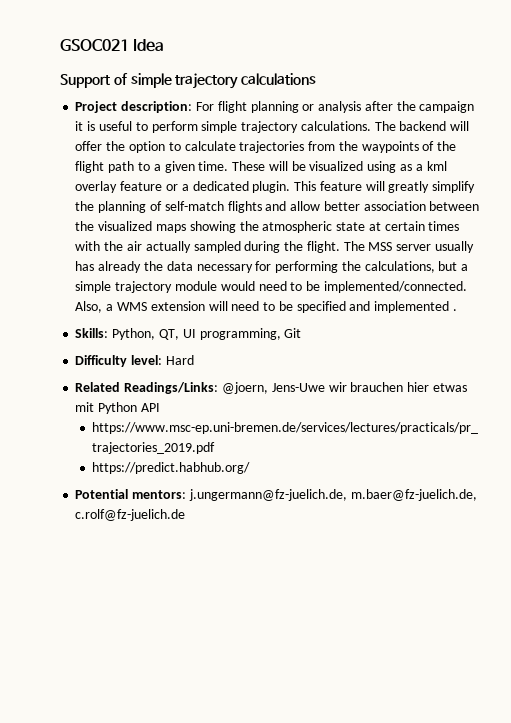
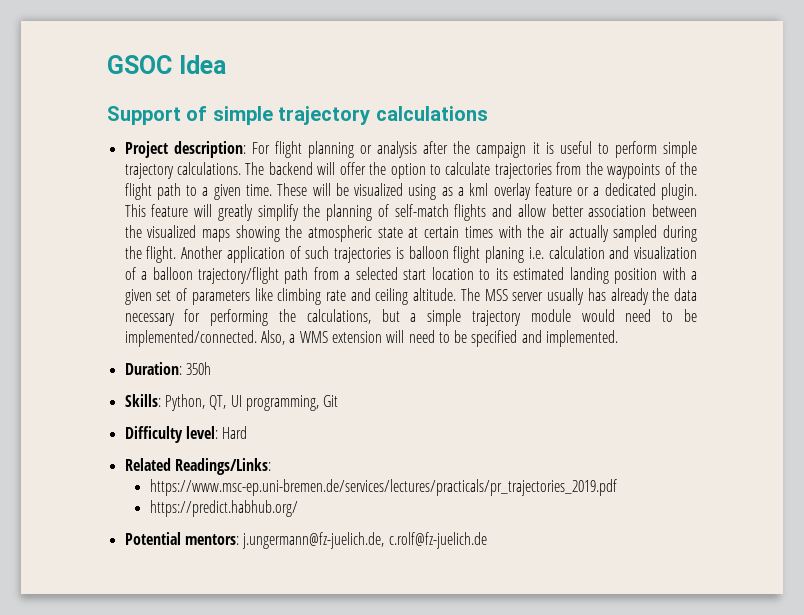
- GSOC021 Idea
+ GSOC Idea
+ Another application of such trajectories is balloon flight planing i.e. calculation and visualization of a balloon trajectory/flight path from a selected start location to its estimated landing position with a given set of parameters like climbing rate and ceiling altitude.
- Also, a WMS extension will need to be specified and implemented .
+ Also, a WMS extension will need to be specified and implemented.
+ Duration: 350h
- Related Readings/Links: @joern, Jens-Uwe wir brauchen hier etwas mit Python API
+ Related Readings/Links:
- Potential mentors: j.ungermann@fz-juelich.de, m.baer@fz-juelich.de, c.rolf@fz-juelich.de
+ Potential mentors: j.ungermann@fz-juelich.de, c.rolf@fz-juelich.de

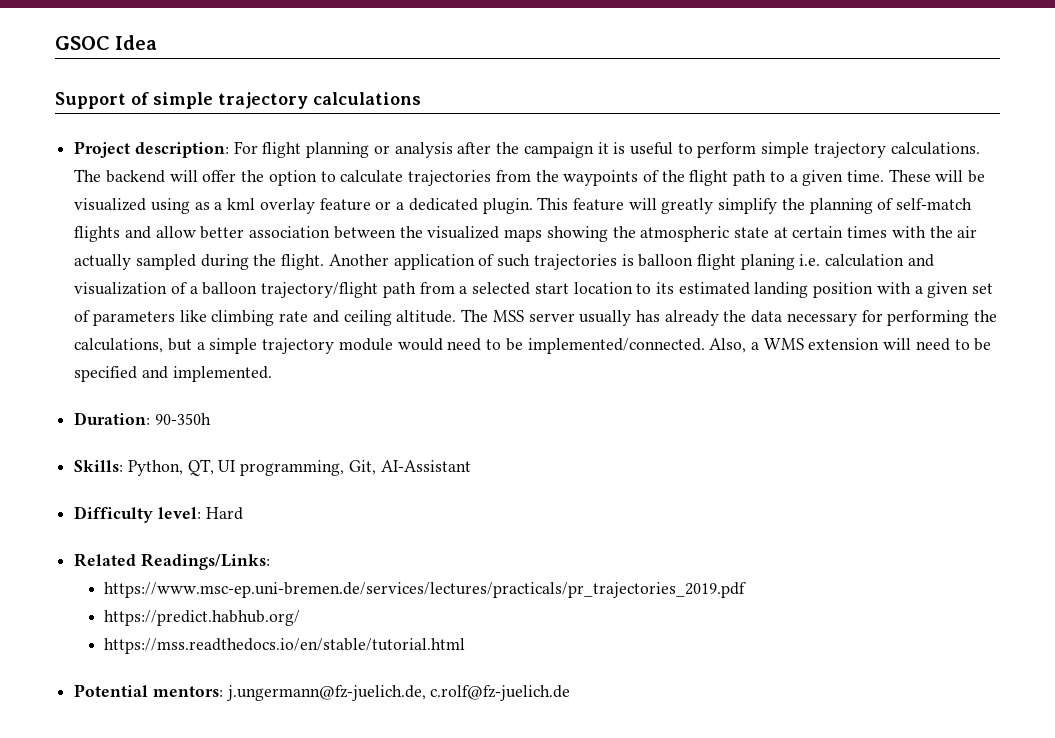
- Duration: 350h
+ Duration: 90-350h
- Skills: Python, QT, UI programming, Git
+ Skills: Python, QT, UI programming, Git, AI-Assistant
+ https://mss.readthedocs.io/en/stable/tutorial.html

